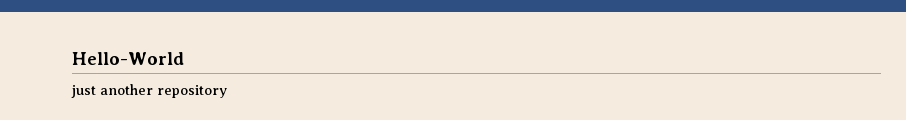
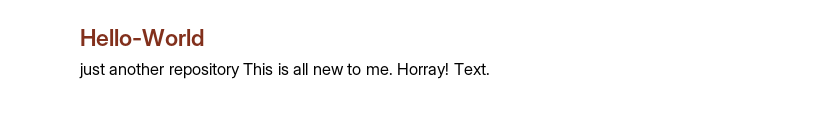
- just another repository
+ just another repository This is all new to me. Horray! Text.

